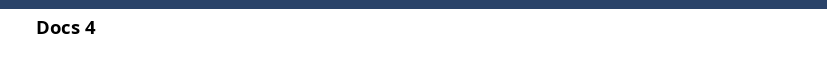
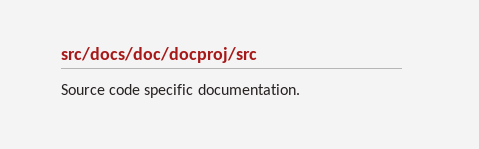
- Docs 4
+ src/docs/doc/docproj/src
+ Source code specific documentation.

